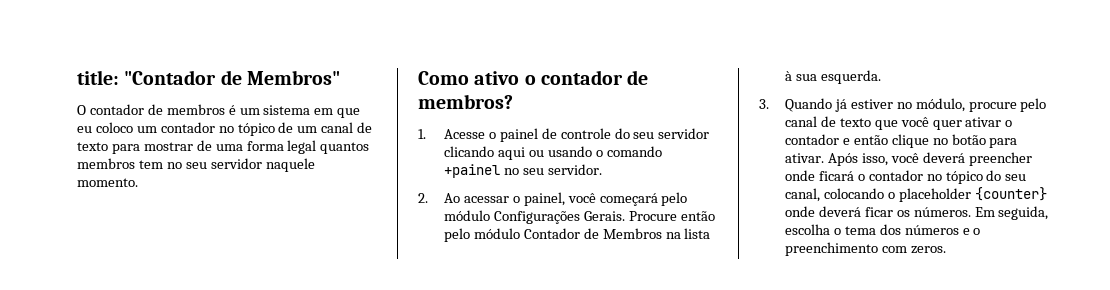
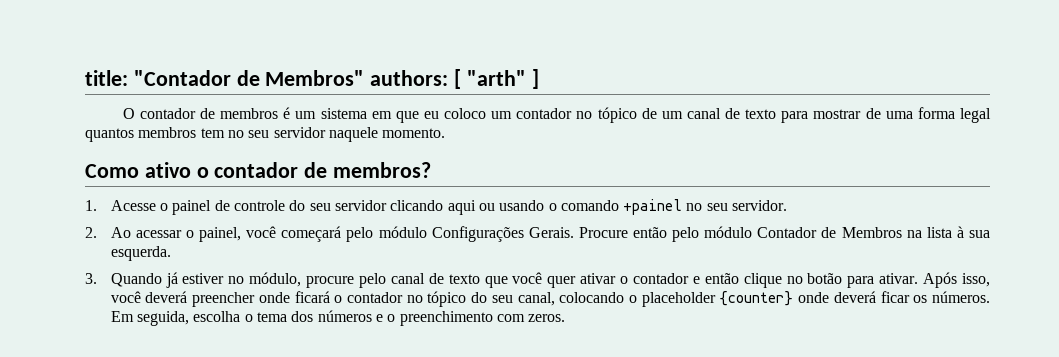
- title: "Contador de Membros"
+ title: "Contador de Membros" authors: [ "arth" ]

